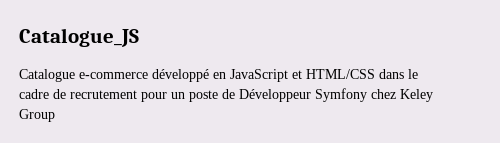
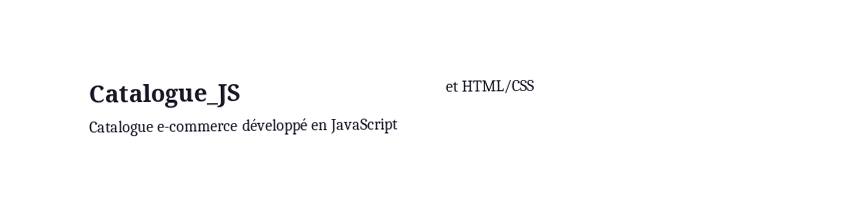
- Catalogue e-commerce développé en JavaScript et HTML/CSS dans le cadre de recrutement pour un poste de Développeur Symfony chez Keley Group
+ Catalogue e-commerce développé en JavaScript et HTML/CSS

